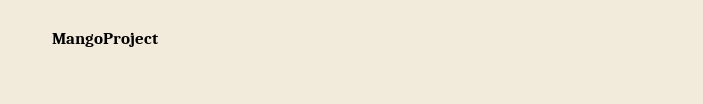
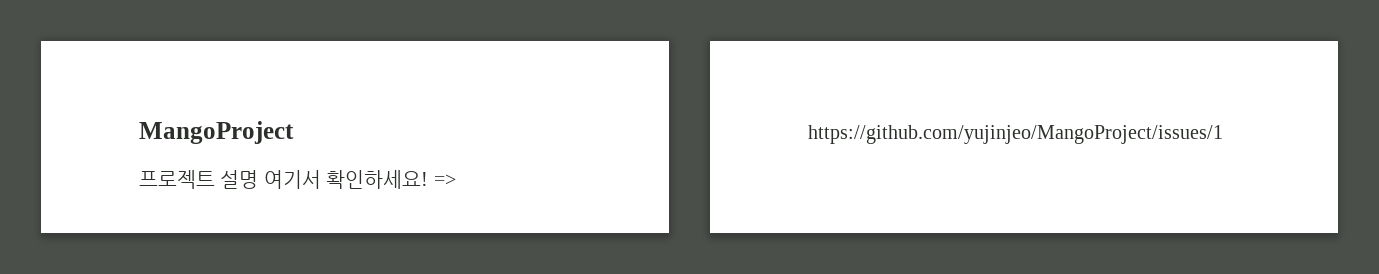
+ 프로젝트 설명 여기서 확인하세요! => https://github.com/yujinjeo/MangoProject/issues/1

